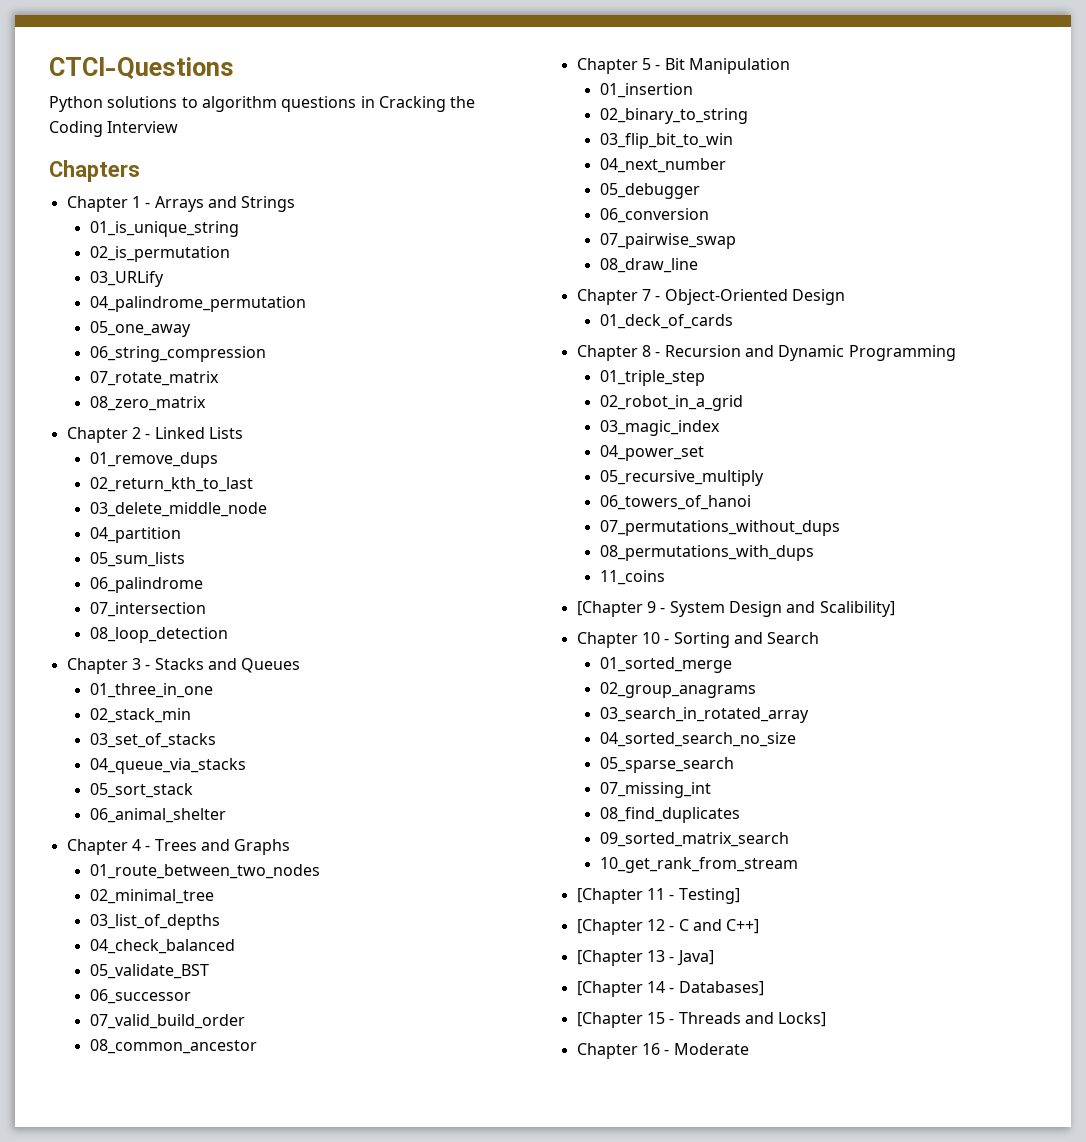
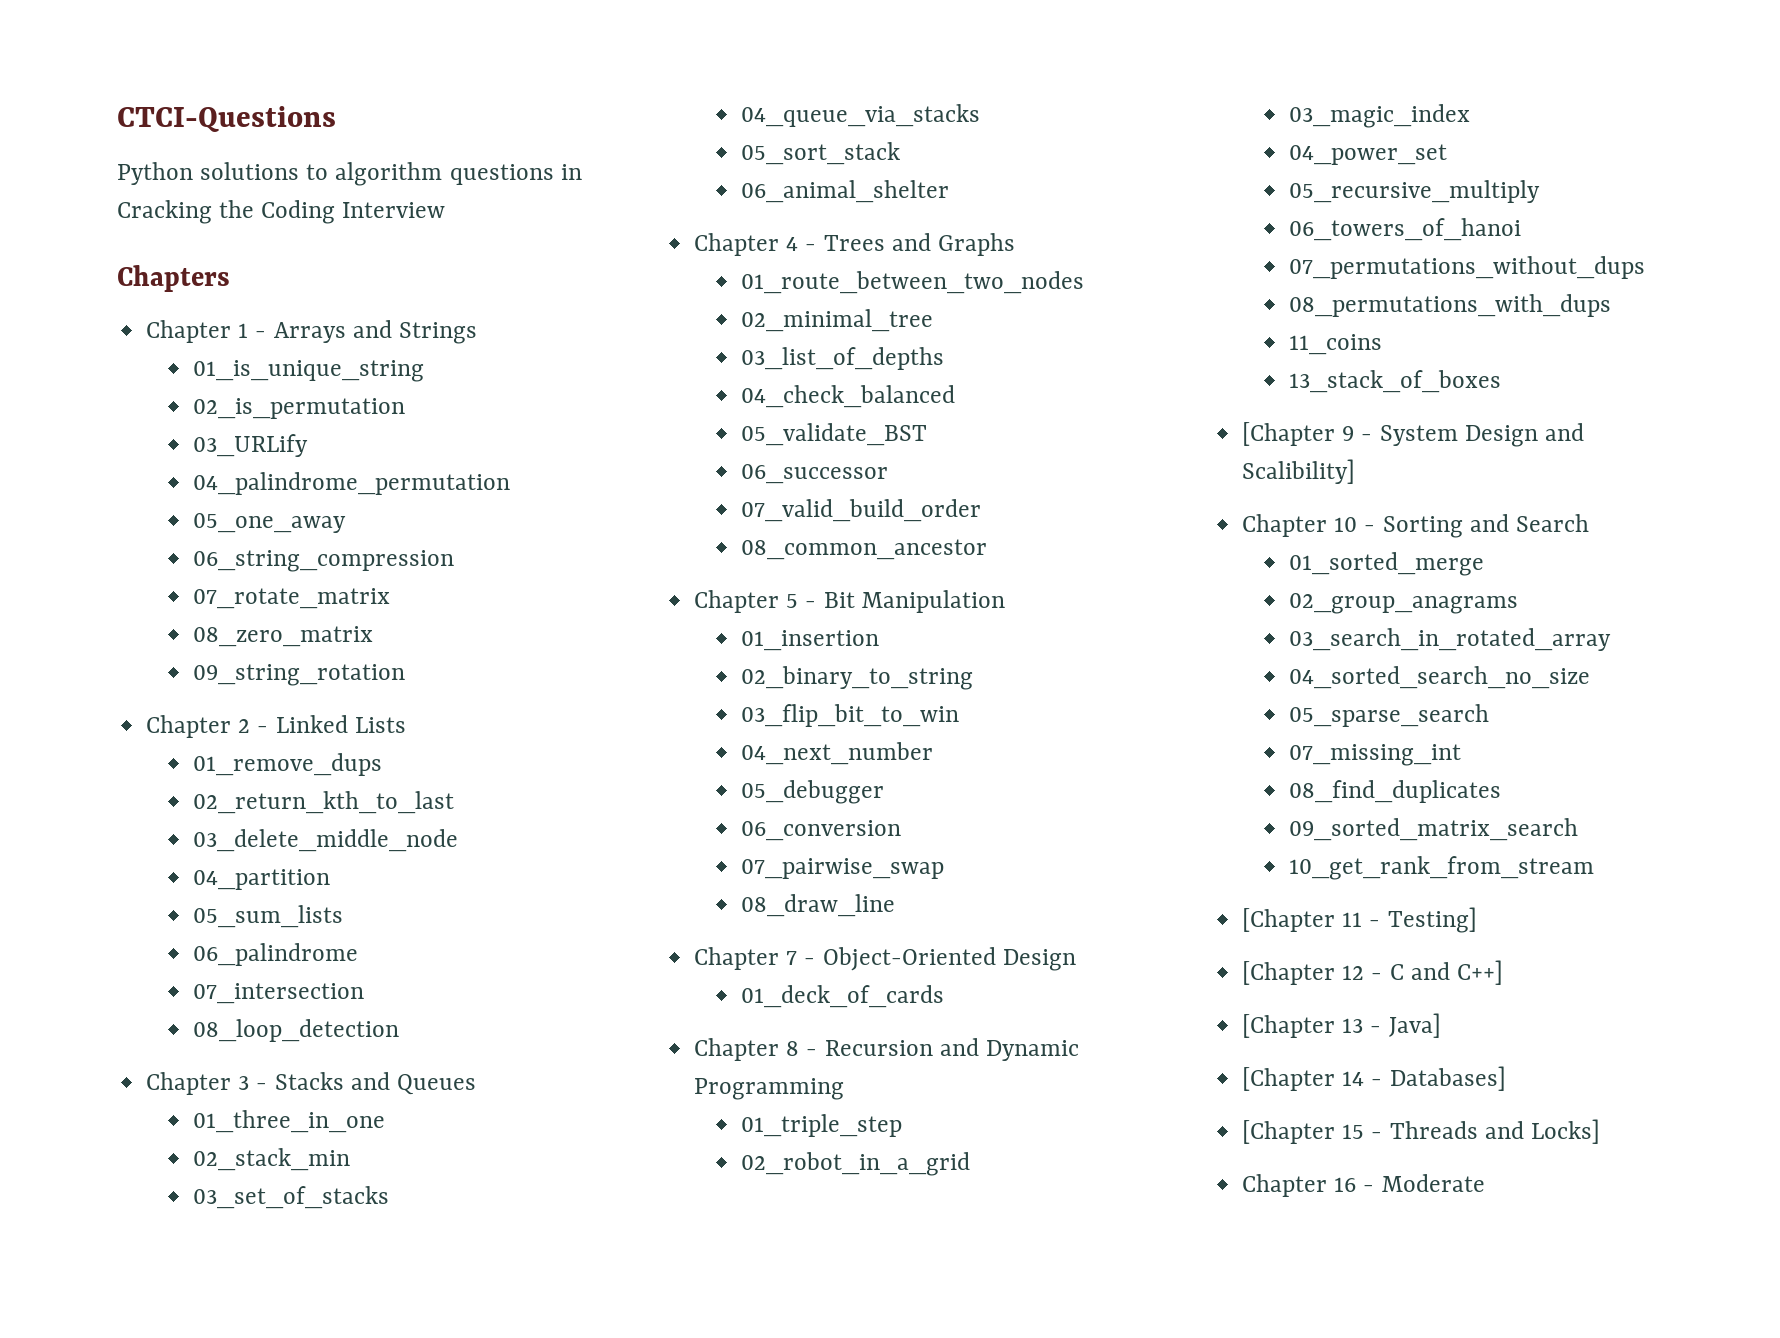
+ 09_string_rotation
+ 13_stack_of_boxes

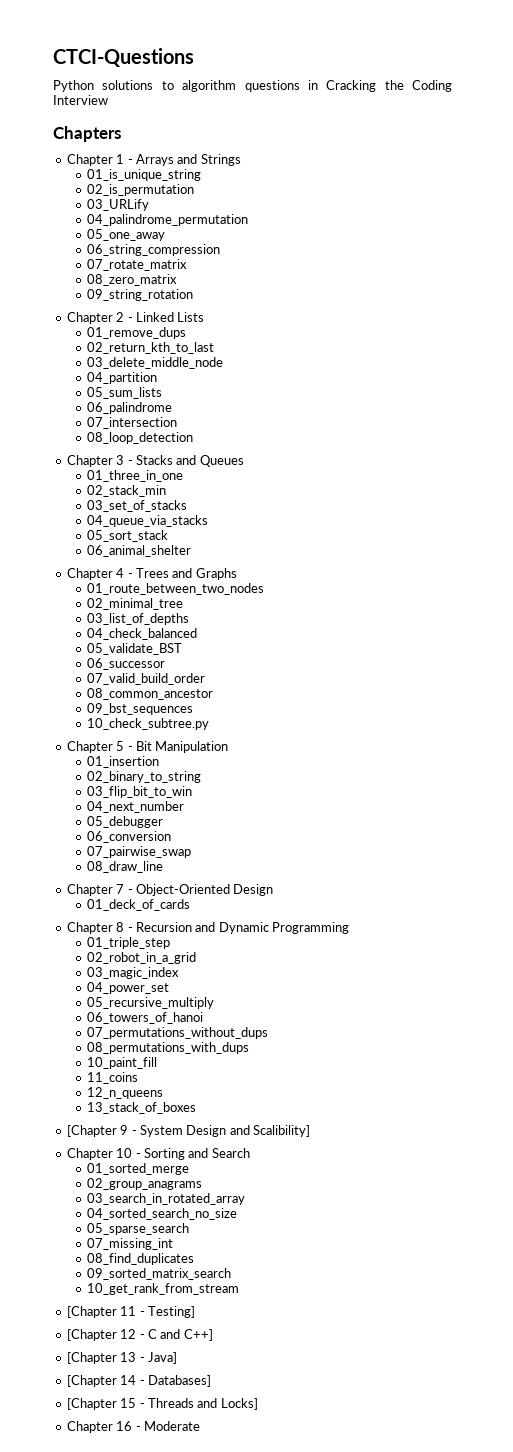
+ 09_bst_sequences
+ 10_check_subtree.py
+ 10_paint_fill
+ 12_n_queens

